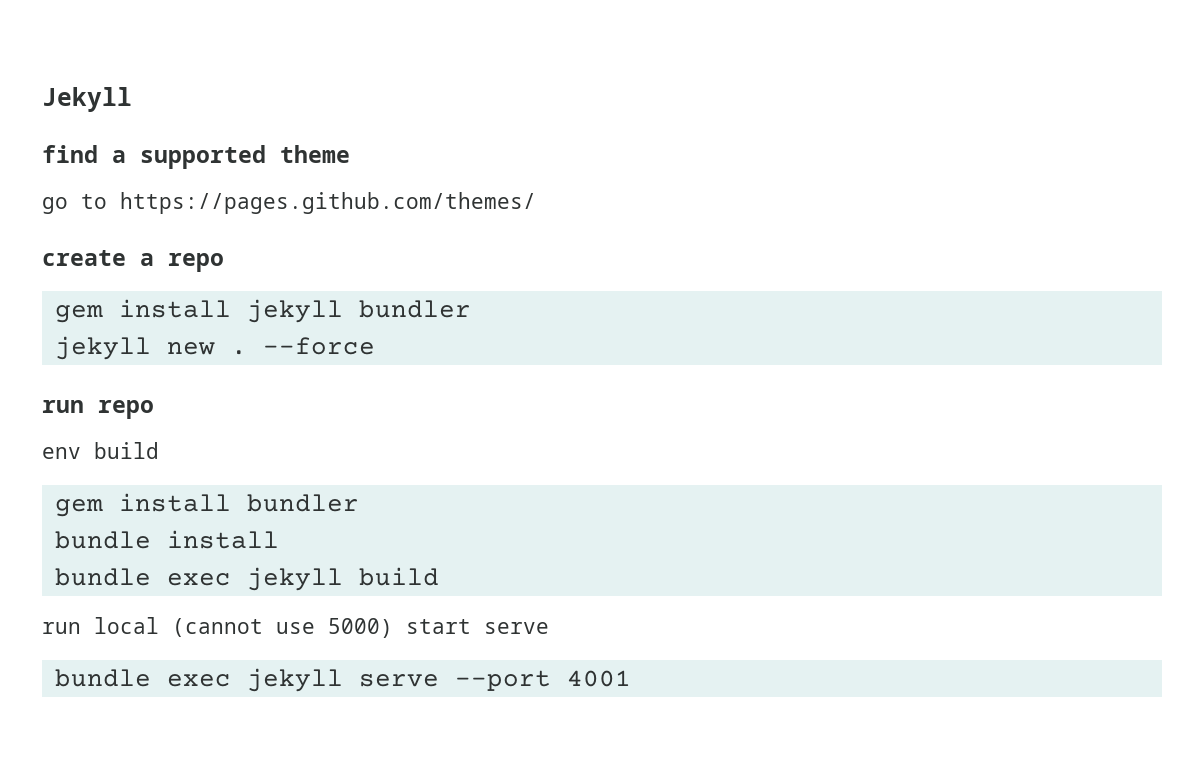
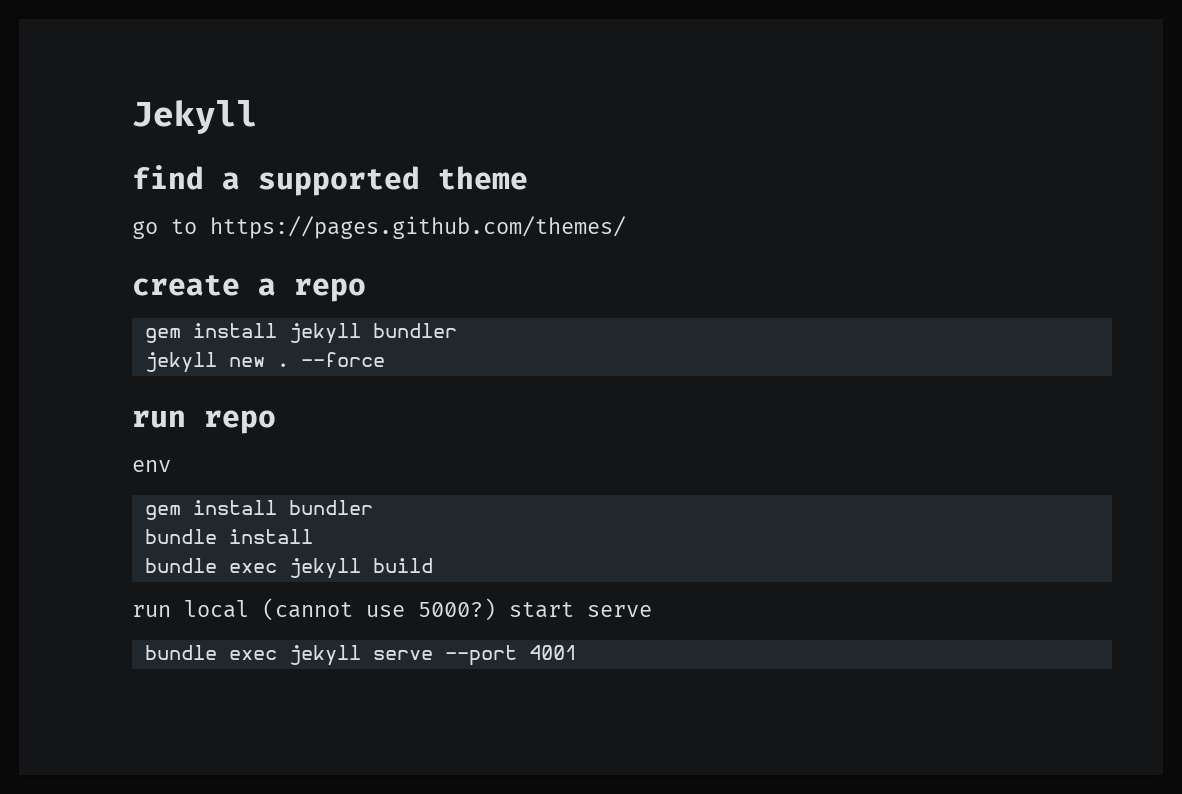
- env build
+ env
- run local (cannot use 5000) start serve
+ run local (cannot use 5000?) start serve

